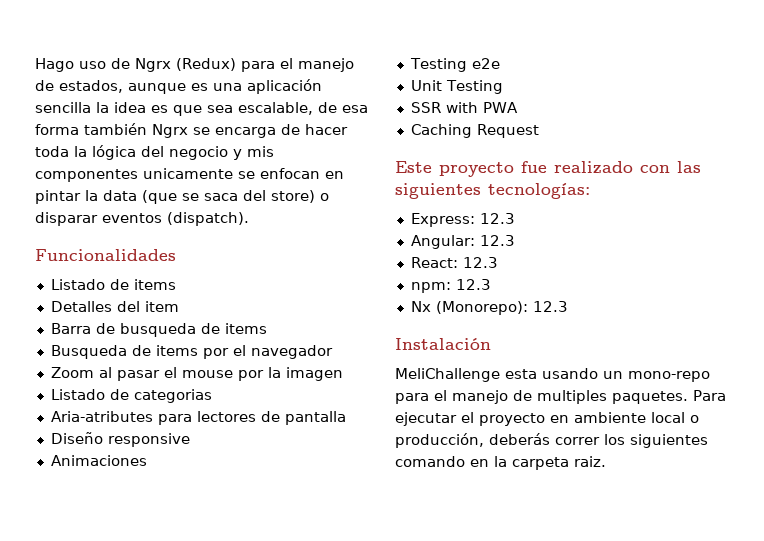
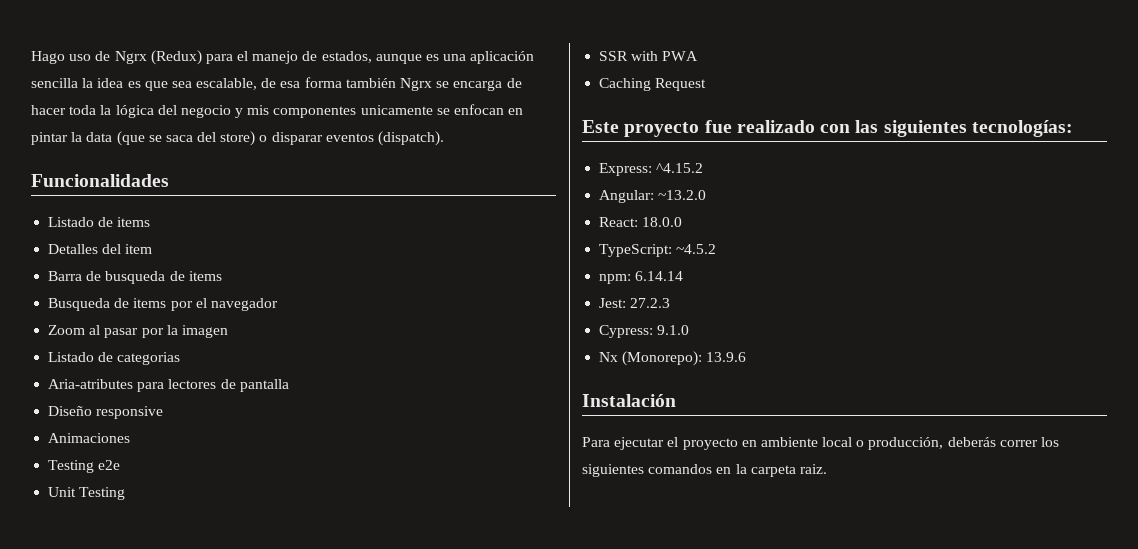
- Zoom al pasar el mouse por la imagen
+ Zoom al pasar por la imagen
- Express: 12.3
+ Express: ^4.15.2
- Angular: 12.3
+ Angular: ~13.2.0
- React: 12.3
- npm: 12.3
+ React: 18.0.0
+ TypeScript: ~4.5.2
+ npm: 6.14.14
+ Jest: 27.2.3
+ Cypress: 9.1.0
- Nx (Monorepo): 12.3
+ Nx (Monorepo): 13.9.6
- MeliChallenge esta usando un mono-repo para el manejo de multiples paquetes. Para ejecutar el proyecto en ambiente local o producción, deberás correr los siguientes comando en la carpeta raiz.
+ Para ejecutar el proyecto en ambiente local o producción, deberás correr los siguientes comandos en la carpeta raiz.

